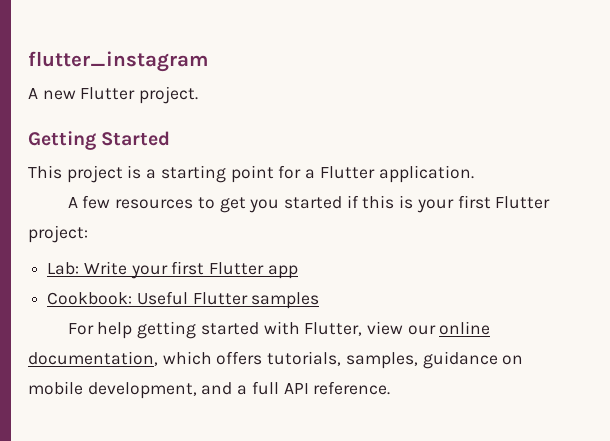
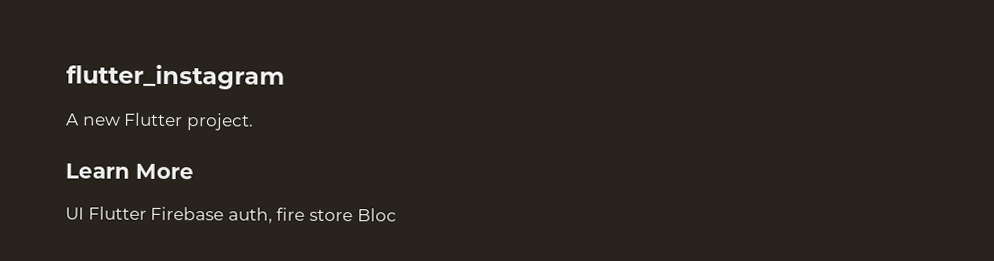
- Getting Started
- This project is a starting point for a Flutter application.
- A few resources to get you started if this is your first Flutter project:
- Lab: Write your first Flutter app
- Cookbook: Useful Flutter samples
- For help getting started with Flutter, view our online documentation, which offers tutorials, samples, guidance on mobile development, and a full API reference.
+ Learn More
+ UI Flutter Firebase auth, fire store Bloc

